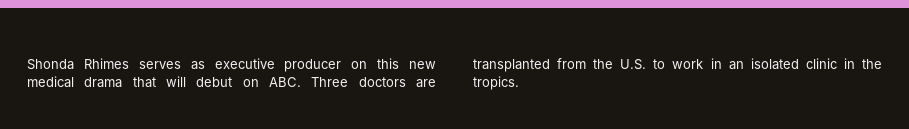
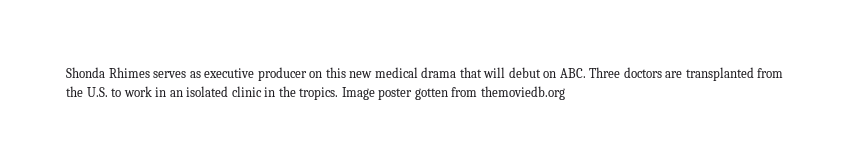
+ Image poster gotten from themoviedb.org

